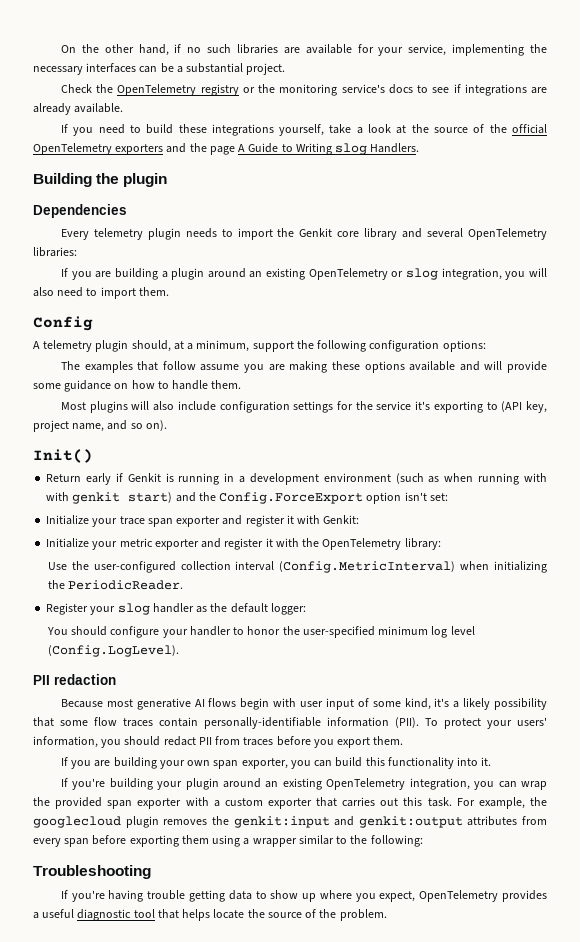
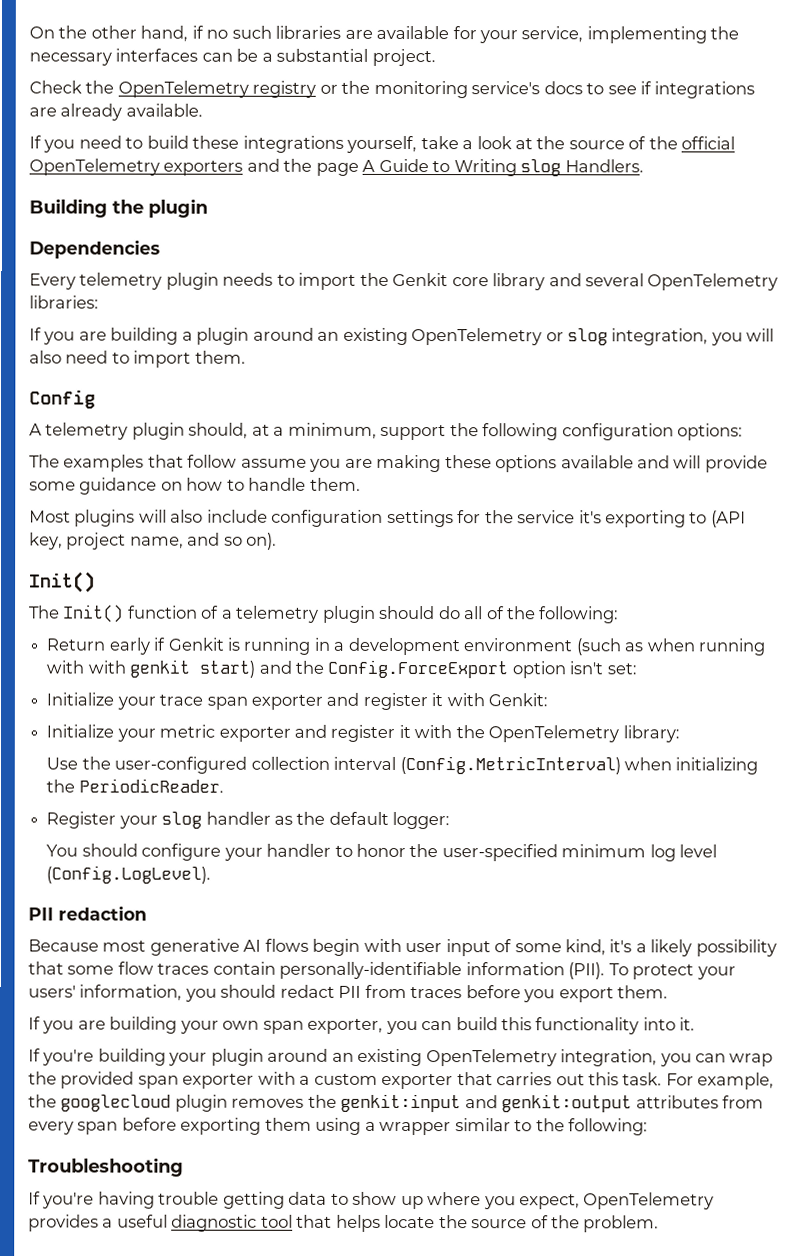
+ The Init() function of a telemetry plugin should do all of the following:

